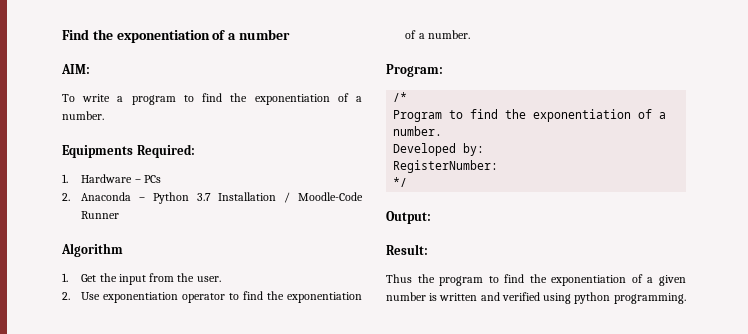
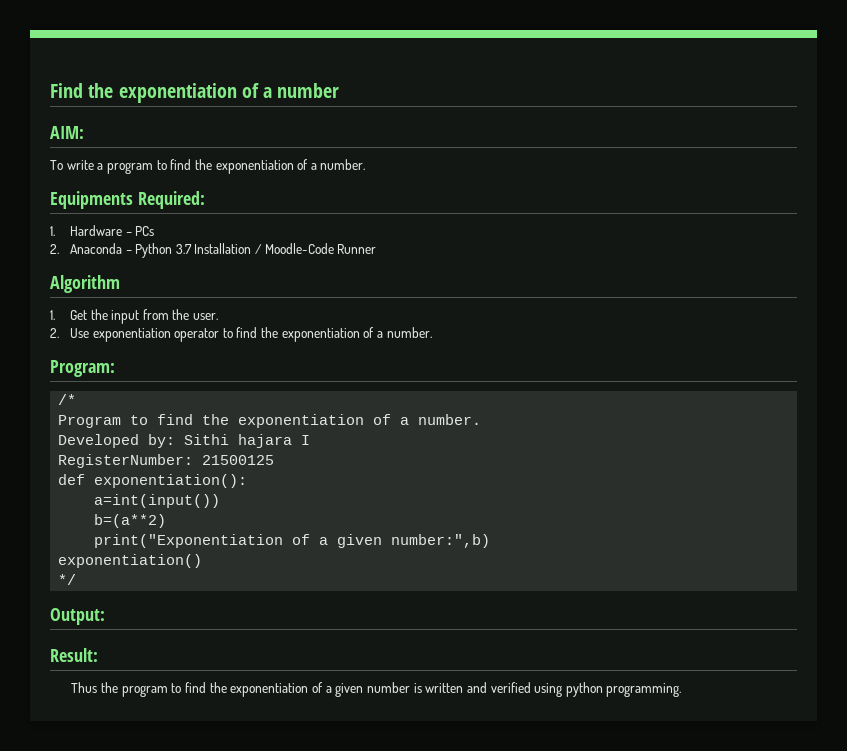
- Developed by:
- RegisterNumber:
+ Developed by: Sithi hajara I
+ RegisterNumber: 21500125
+ def exponentiation():
+ a=int(input())
+ b=(a**2)
+ print("Exponentiation of a given number:",b)
+ exponentiation()

